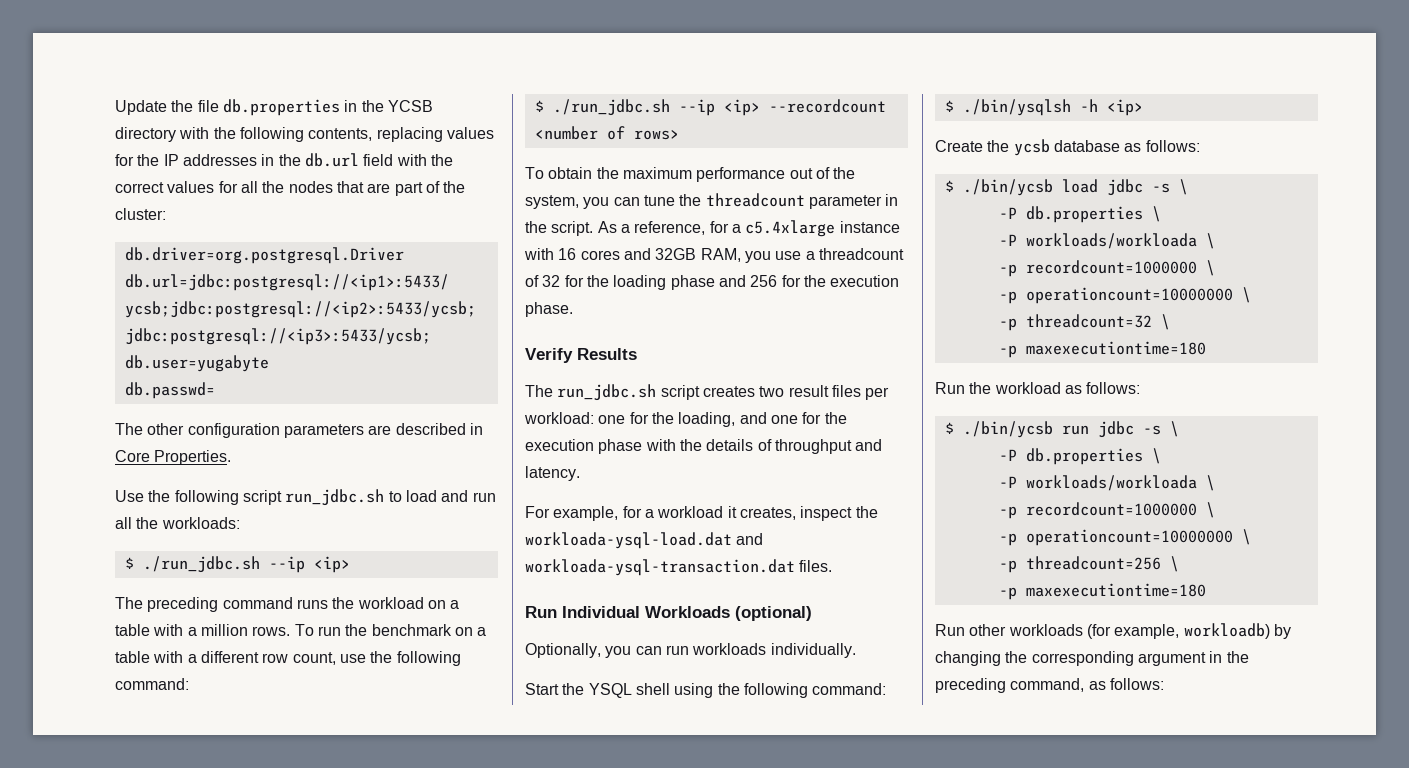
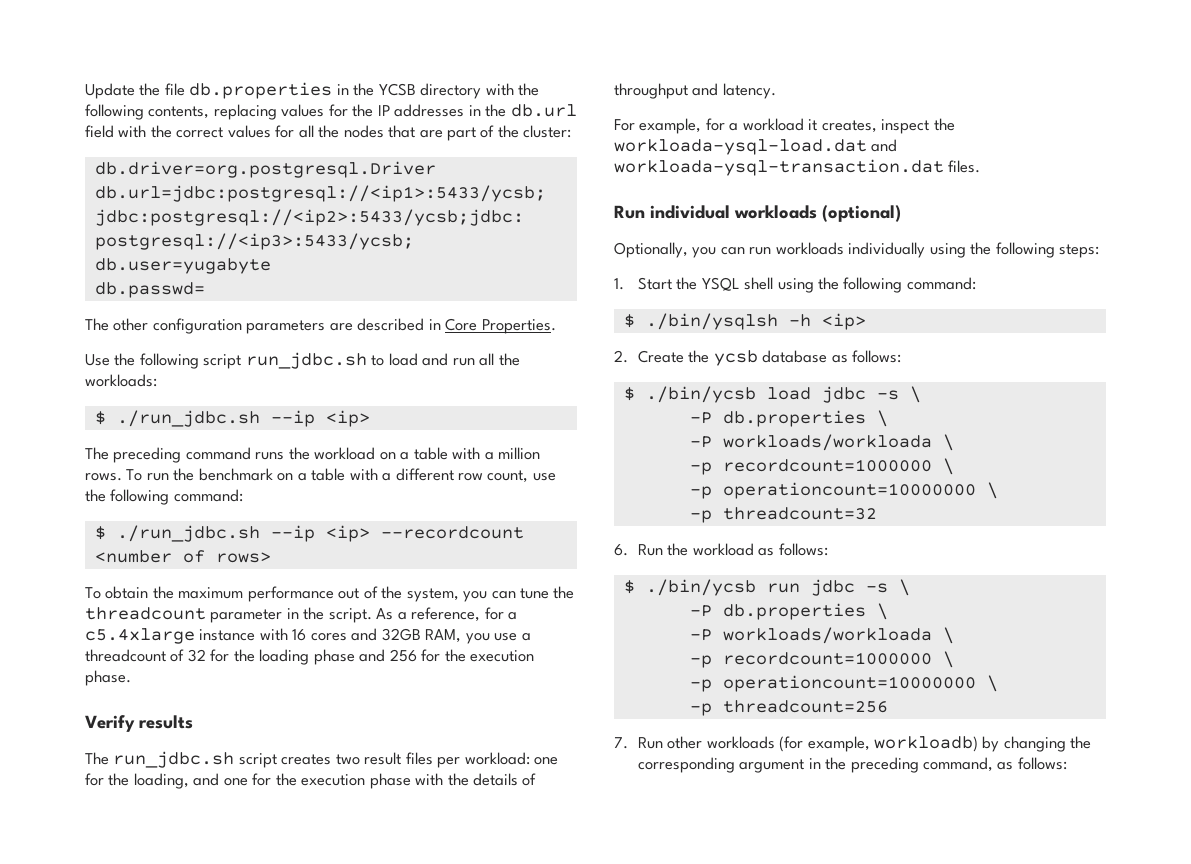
- Verify Results
+ Verify results
- Run Individual Workloads (optional)
+ Run individual workloads (optional)
- Optionally, you can run workloads individually.
- Start the YSQL shell using the following command:
+ Optionally, you can run workloads individually using the following steps:
+ 1. Start the YSQL shell using the following command:
- Create the ycsb database as follows:
+ 2. Create the ycsb database as follows:
- -p threadcount=32 \
- -p maxexecutiontime=180
- Run the workload as follows:
+ -p threadcount=32
+ 6. Run the workload as follows:
- -p threadcount=256 \
- -p maxexecutiontime=180
- Run other workloads (for example, workloadb) by changing the corresponding argument in the preceding command, as follows:
+ -p threadcount=256
+ 7. Run other workloads (for example, workloadb) by changing the corresponding argument in the preceding command, as follows:

